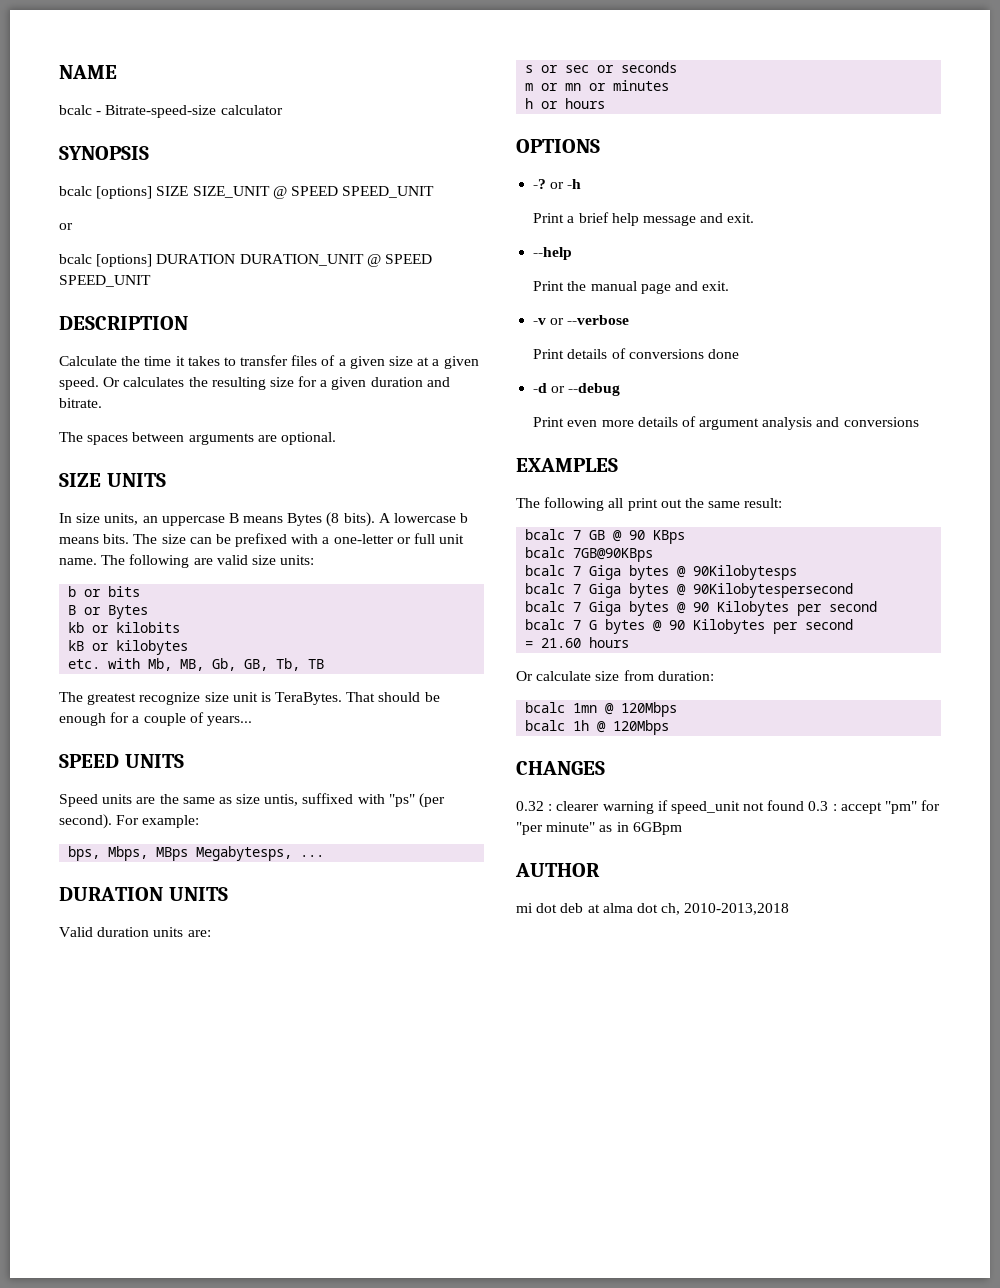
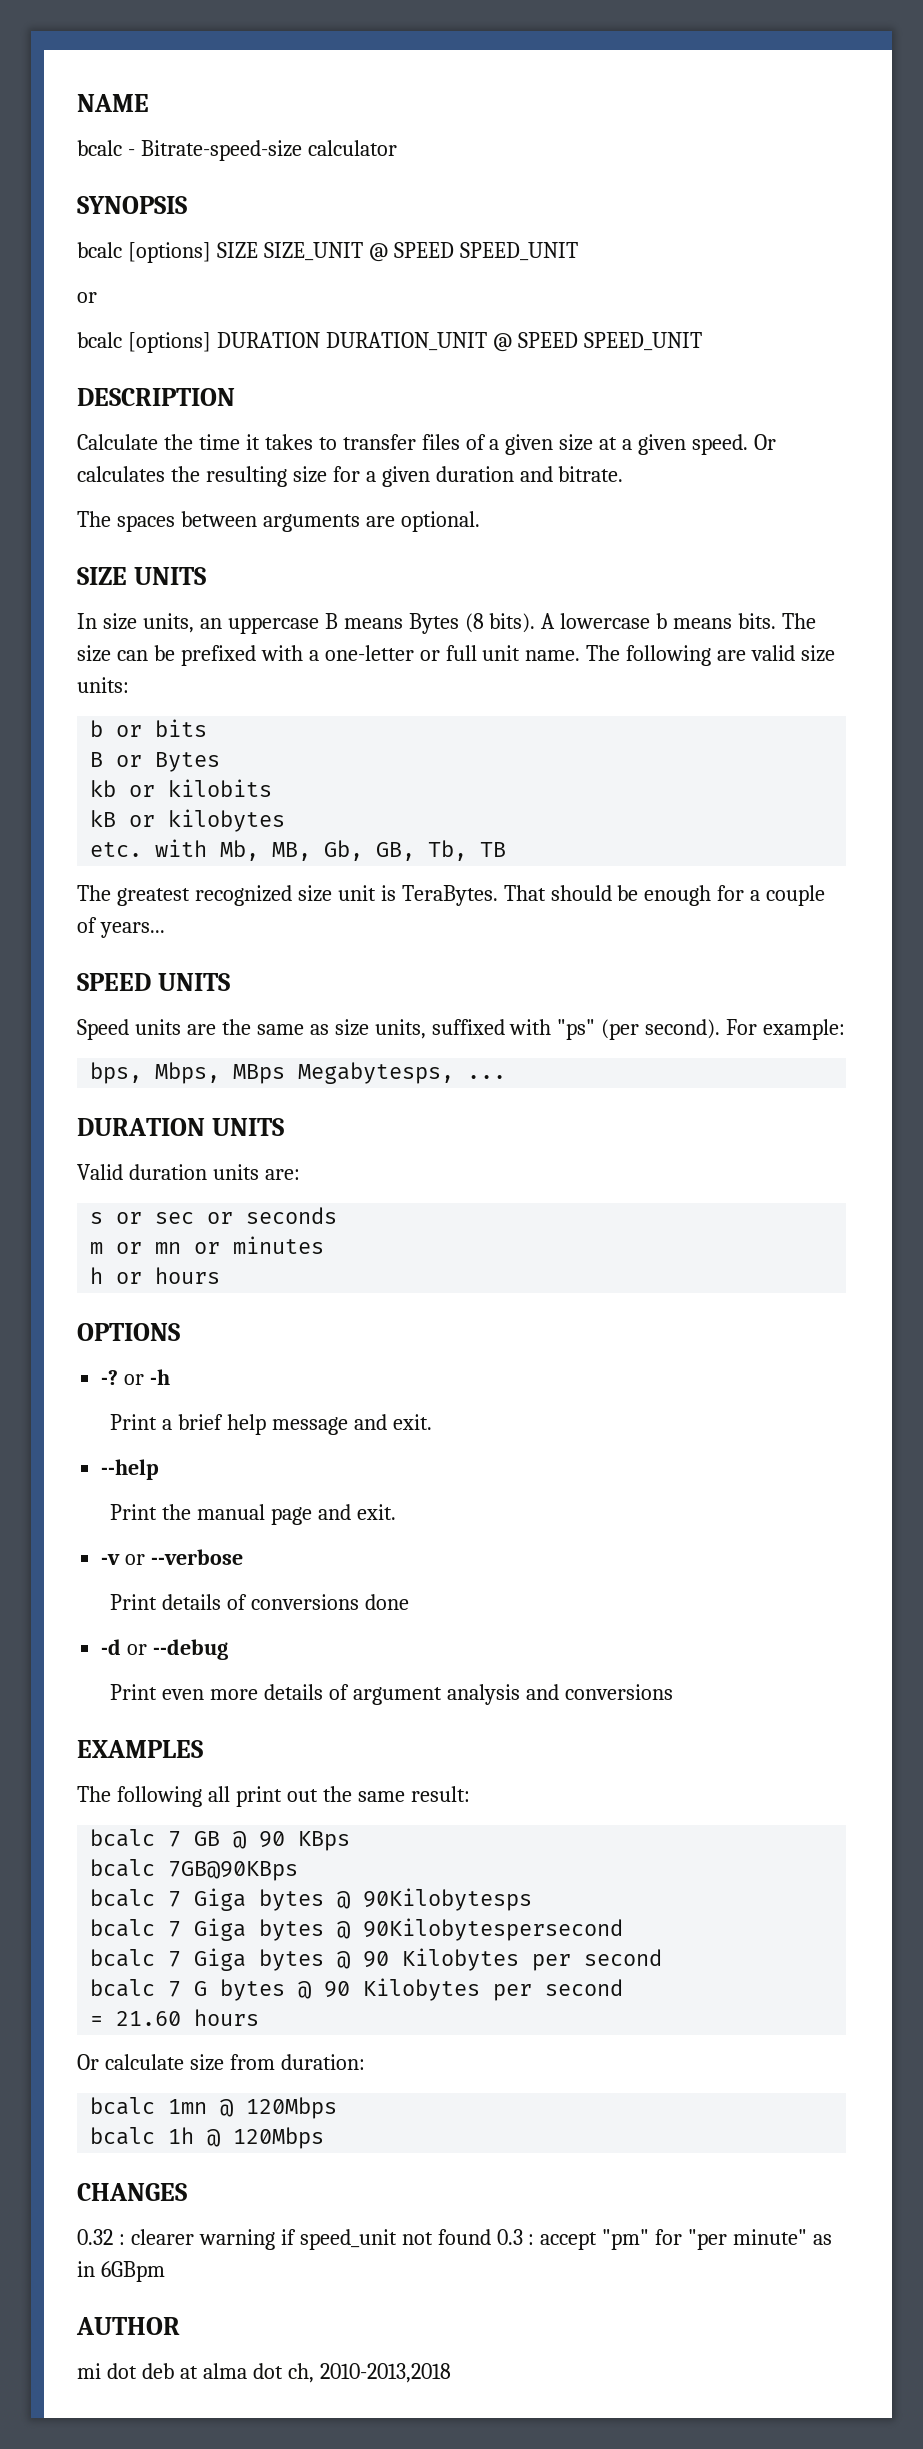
- The greatest recognize size unit is TeraBytes.
+ The greatest recognized size unit is TeraBytes.
- Speed units are the same as size untis, suffixed with "ps" (per second).
+ Speed units are the same as size units, suffixed with "ps" (per second).

